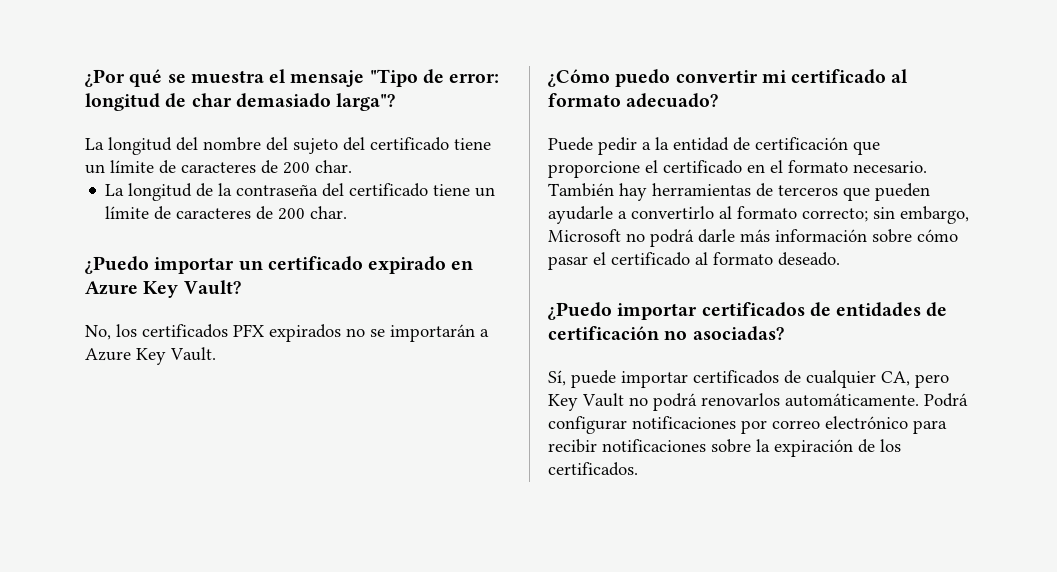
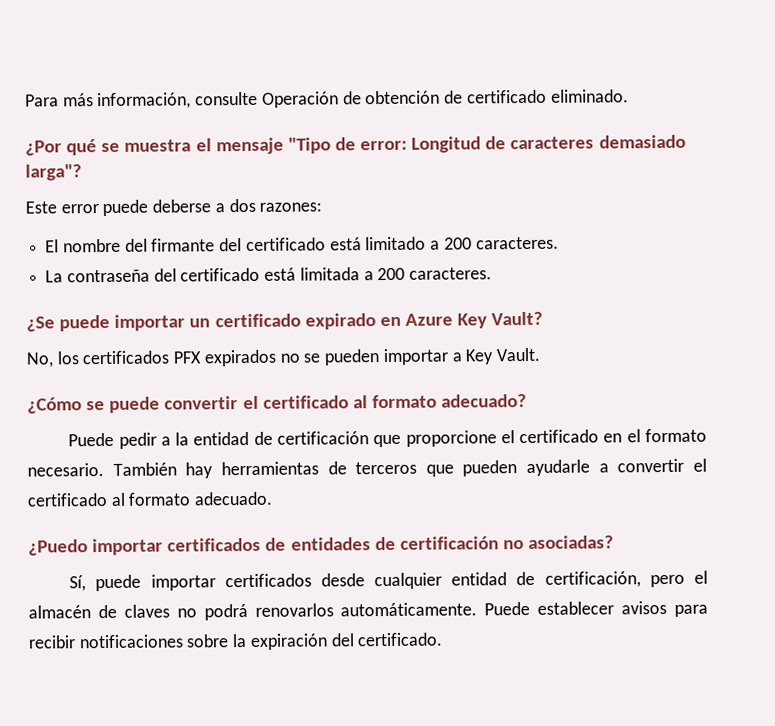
+ Para más información, consulte Operación de obtención de certificado eliminado.
- ¿Por qué se muestra el mensaje "Tipo de error: longitud de char demasiado larga"?
+ ¿Por qué se muestra el mensaje "Tipo de error: Longitud de caracteres demasiado larga"?
- La longitud del nombre del sujeto del certificado tiene un límite de caracteres de 200 char.
- La longitud de la contraseña del certificado tiene un límite de caracteres de 200 char.
- ¿Puedo importar un certificado expirado en Azure Key Vault?
+ Este error puede deberse a dos razones:
+ El nombre del firmante del certificado está limitado a 200 caracteres.
+ La contraseña del certificado está limitada a 200 caracteres.
+ ¿Se puede importar un certificado expirado en Azure Key Vault?
- No, los certificados PFX expirados no se importarán a Azure Key Vault.
+ No, los certificados PFX expirados no se pueden importar a Key Vault.
- ¿Cómo puedo convertir mi certificado al formato adecuado?
+ ¿Cómo se puede convertir el certificado al formato adecuado?
- También hay herramientas de terceros que pueden ayudarle a convertirlo al formato correcto; sin embargo, Microsoft no podrá darle más información sobre cómo pasar el certificado al formato deseado.
+ También hay herramientas de terceros que pueden ayudarle a convertir el certificado al formato adecuado.
- Sí, puede importar certificados de cualquier CA, pero Key Vault no podrá renovarlos automáticamente. Podrá configurar notificaciones por correo electrónico para recibir notificaciones sobre la expiración de los certificados.
+ Sí, puede importar certificados desde cualquier entidad de certificación, pero el almacén de claves no podrá renovarlos automáticamente. Puede establecer avisos para recibir notificaciones sobre la expiración del certificado.

